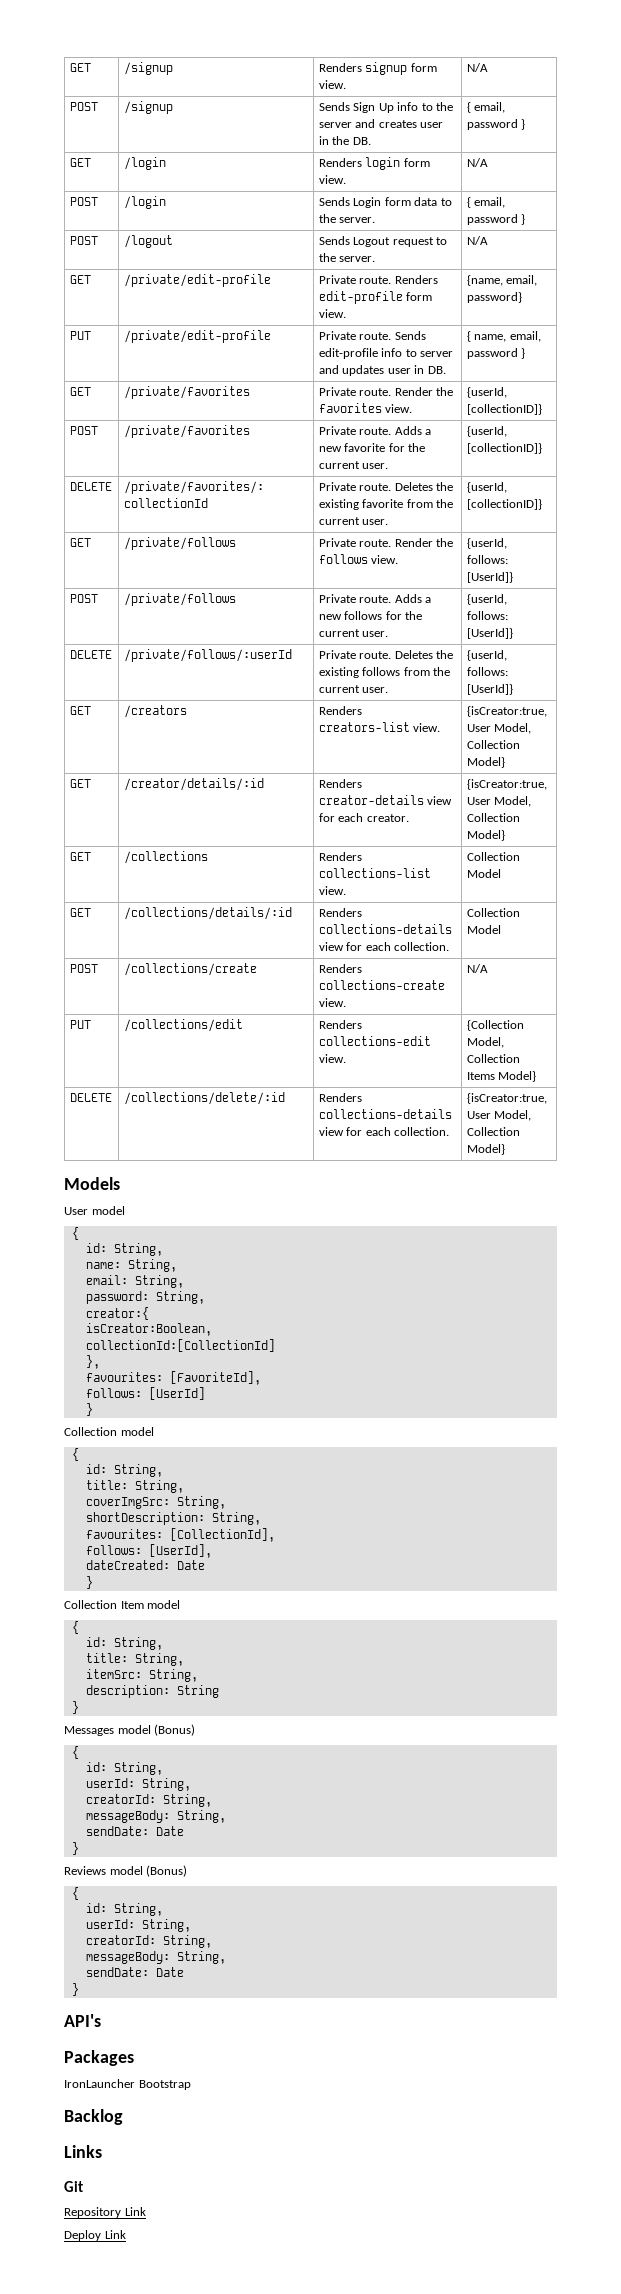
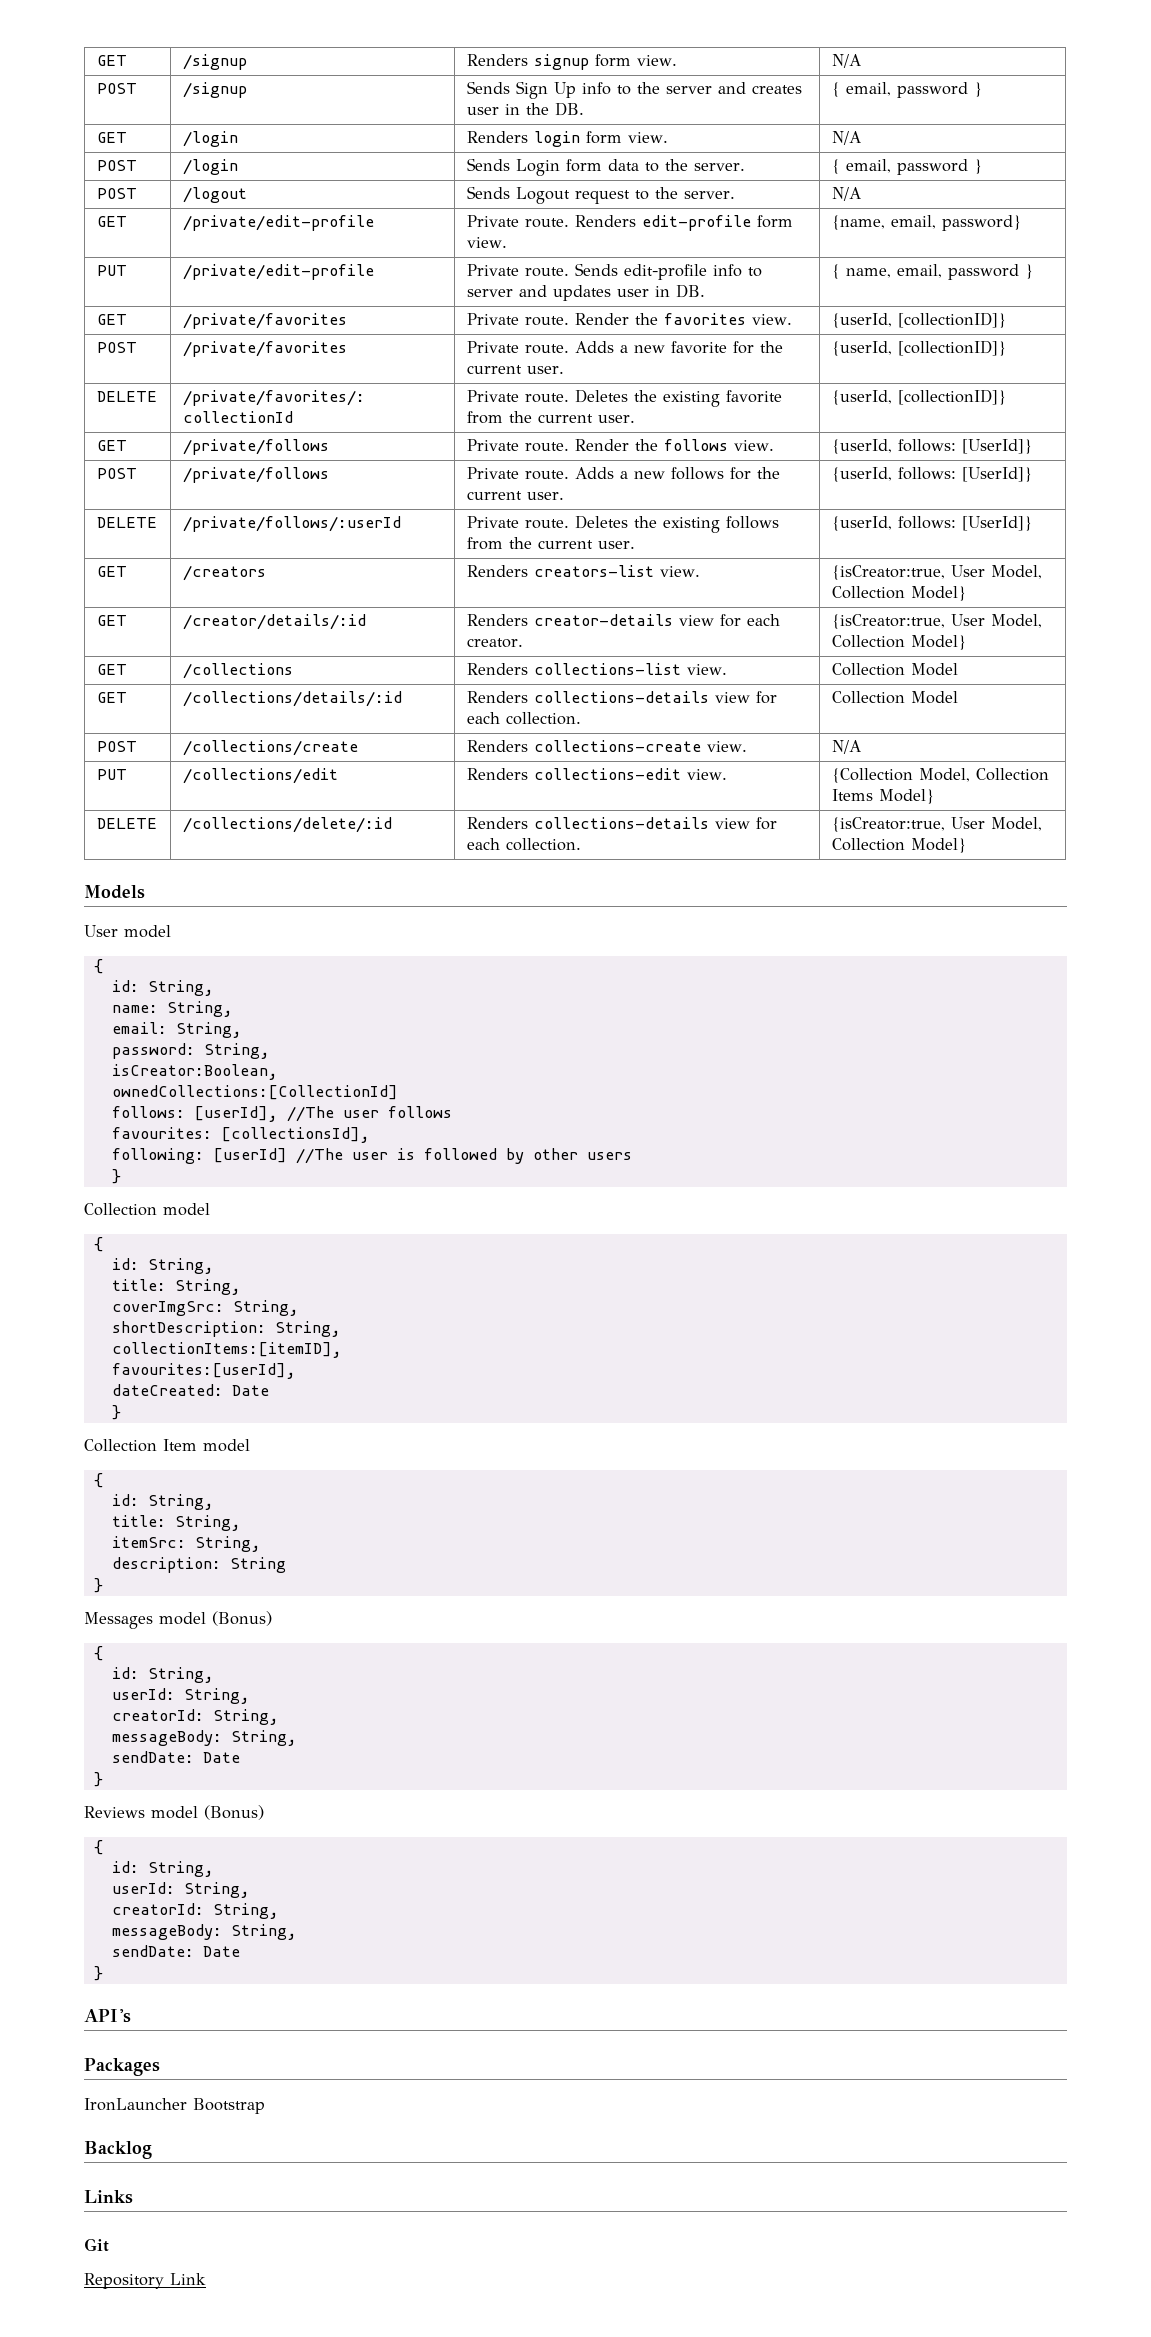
- creator:{
- collectionId:[CollectionId]
- },
- favourites: [FavoriteId],
- follows: [UserId]
+ ownedCollections:[CollectionId]
+ follows: [userId], //The user follows
+ favourites: [collectionsId],
+ following: [userId] //The user is followed by other users
- favourites: [CollectionId],
- follows: [UserId],
+ collectionItems:[itemID],
+ favourites:[userId],
- Deploy Link

